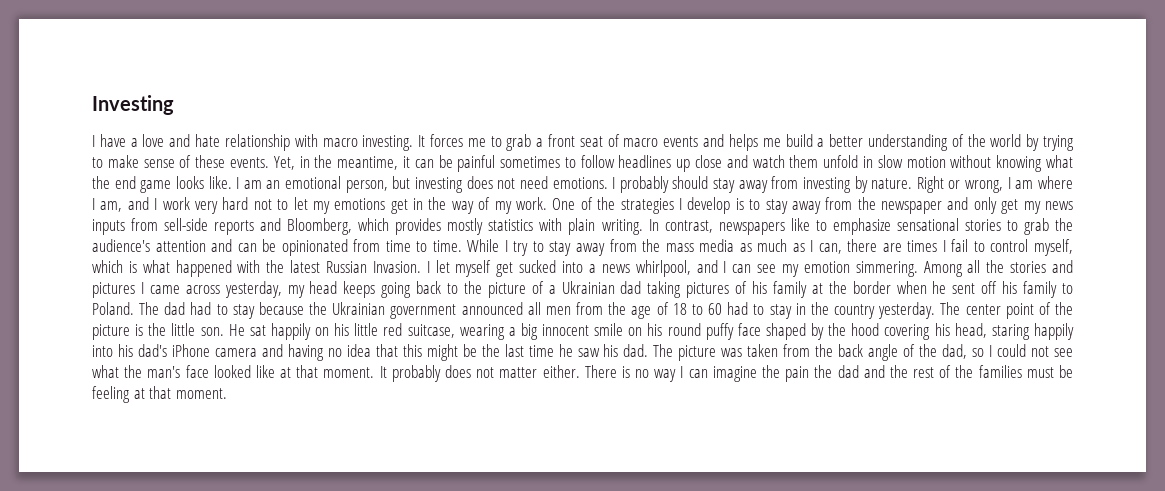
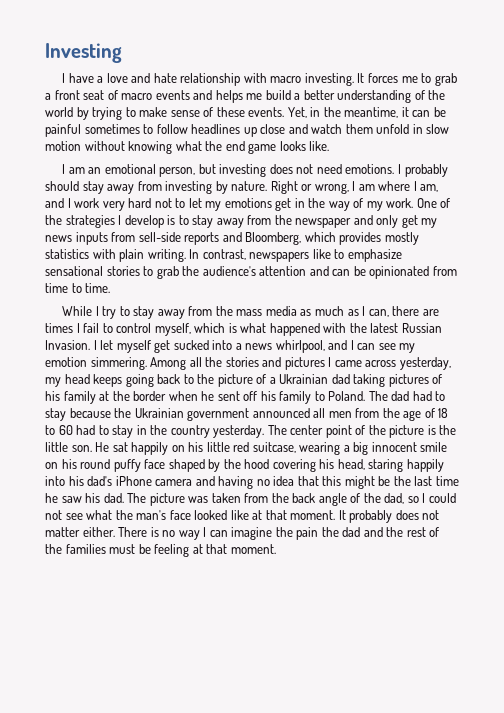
- Yet, in the meantime, it can be painful sometimes to follow headlines up close and watch them unfold in slow motion without knowing what the end game looks like. I am an emotional person, but investing does not need emotions.
+ Yet, in the meantime, it can be painful sometimes to follow headlines up close and watch them unfold in slow motion without knowing what the end game looks like.
+ I am an emotional person, but investing does not need emotions.
- In contrast, newspapers like to emphasize sensational stories to grab the audience's attention and can be opinionated from time to time. While I try to stay away from the mass media as much as I can, there are times I fail to control myself, which is what happened with the latest Russian Invasion.
+ In contrast, newspapers like to emphasize sensational stories to grab the audience's attention and can be opinionated from time to time.
+ While I try to stay away from the mass media as much as I can, there are times I fail to control myself, which is what happened with the latest Russian Invasion.

